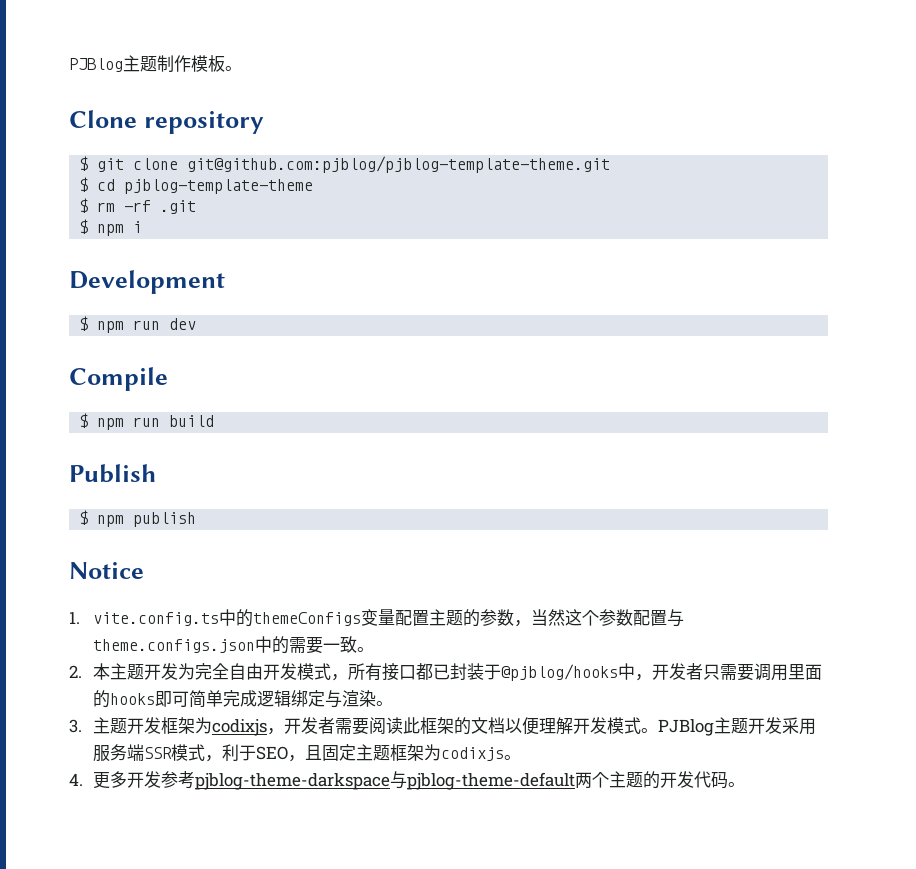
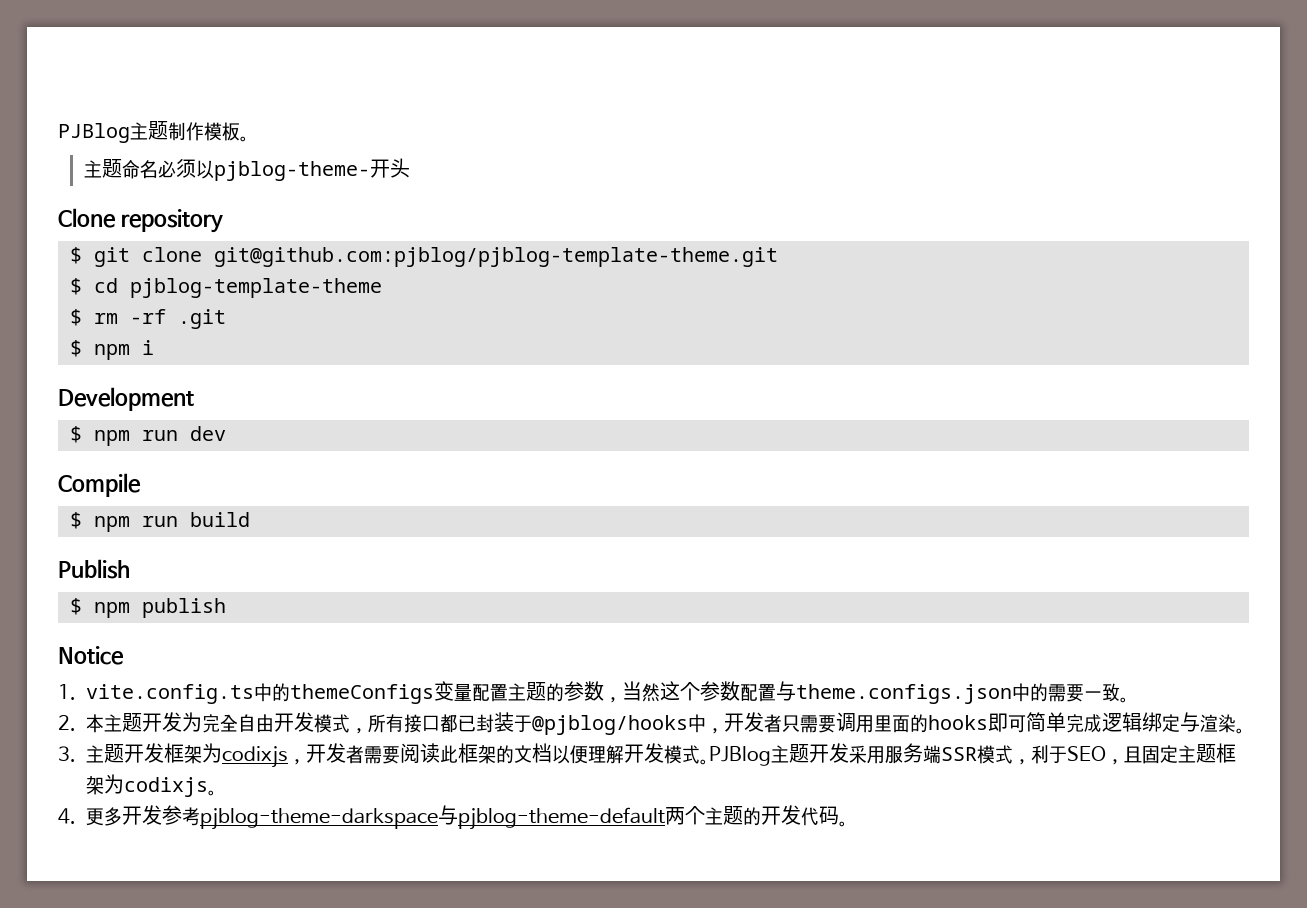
+ 主题命名必须以pjblog-theme-开头

